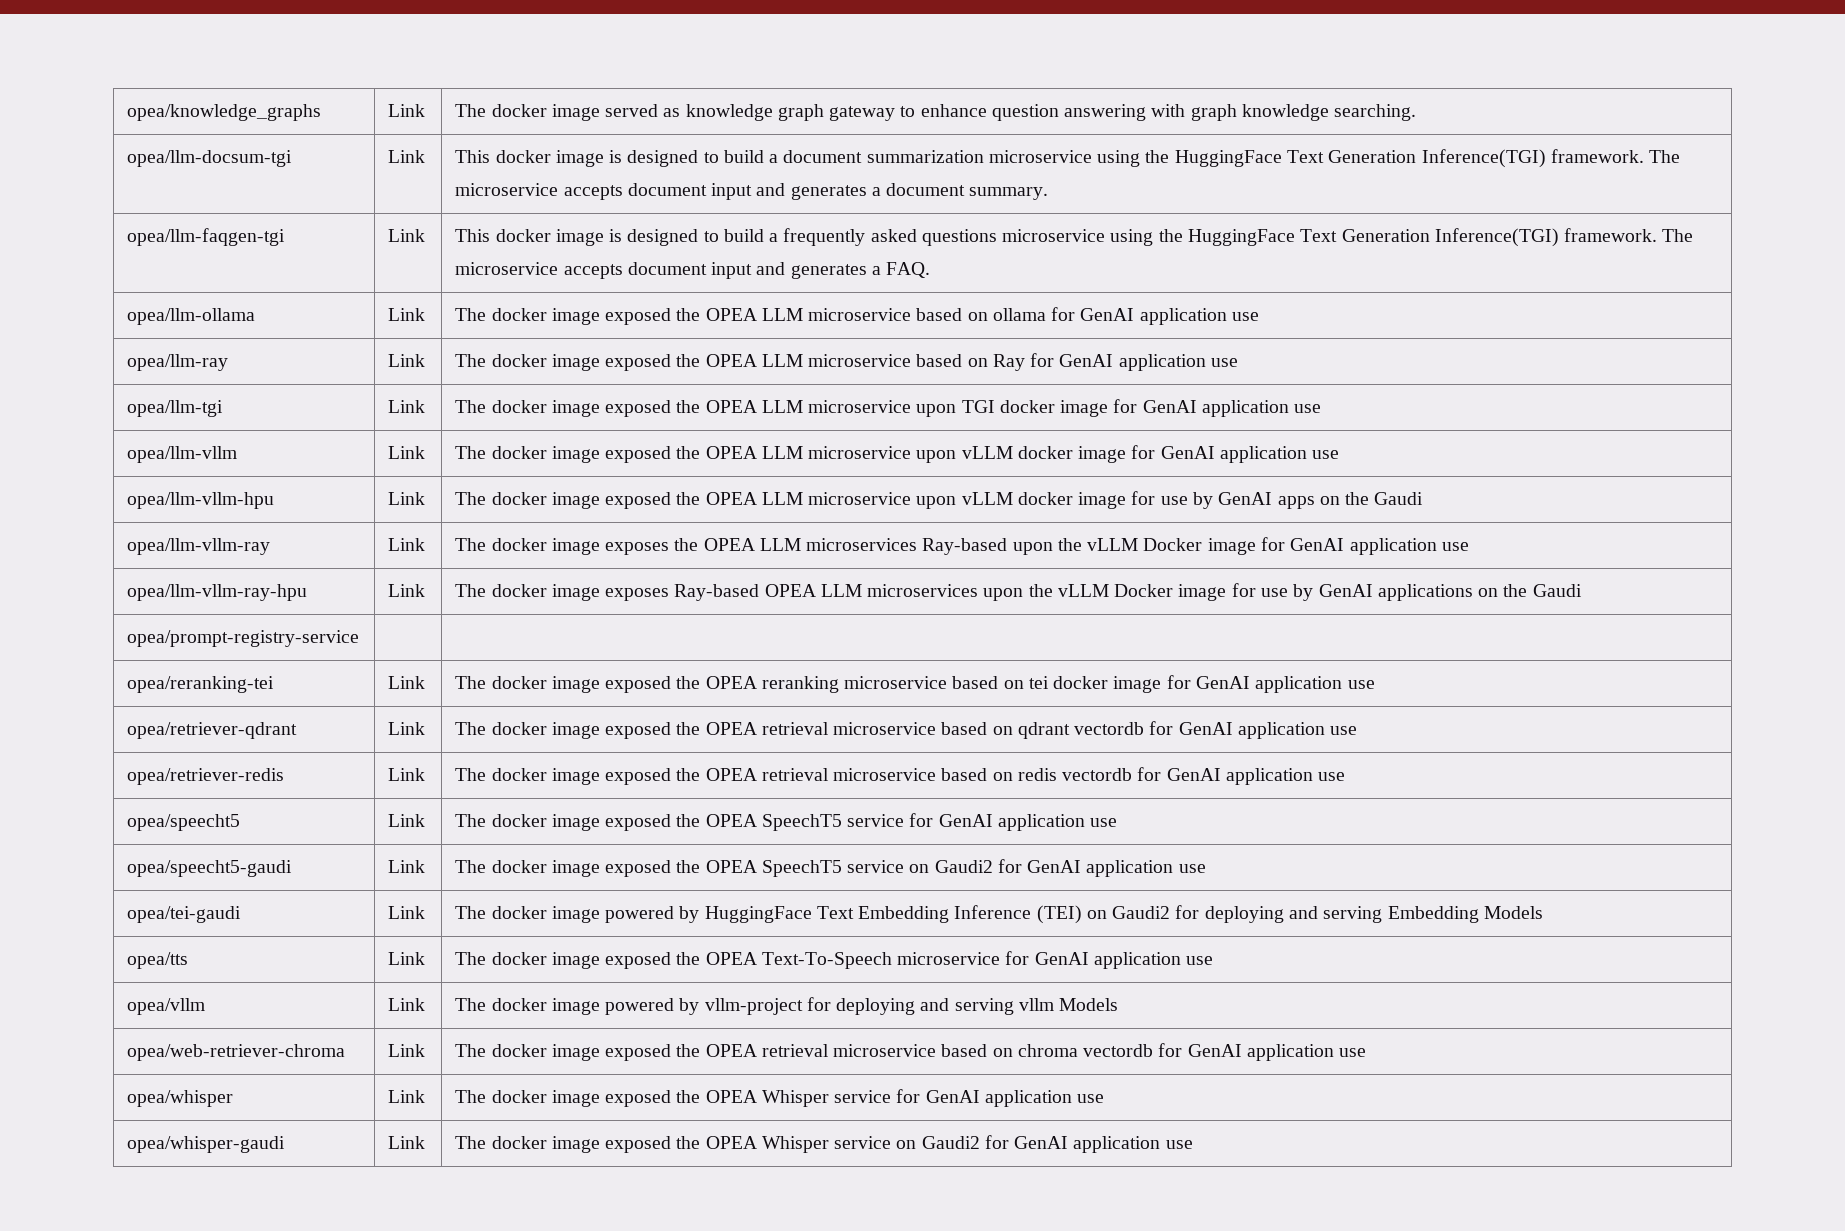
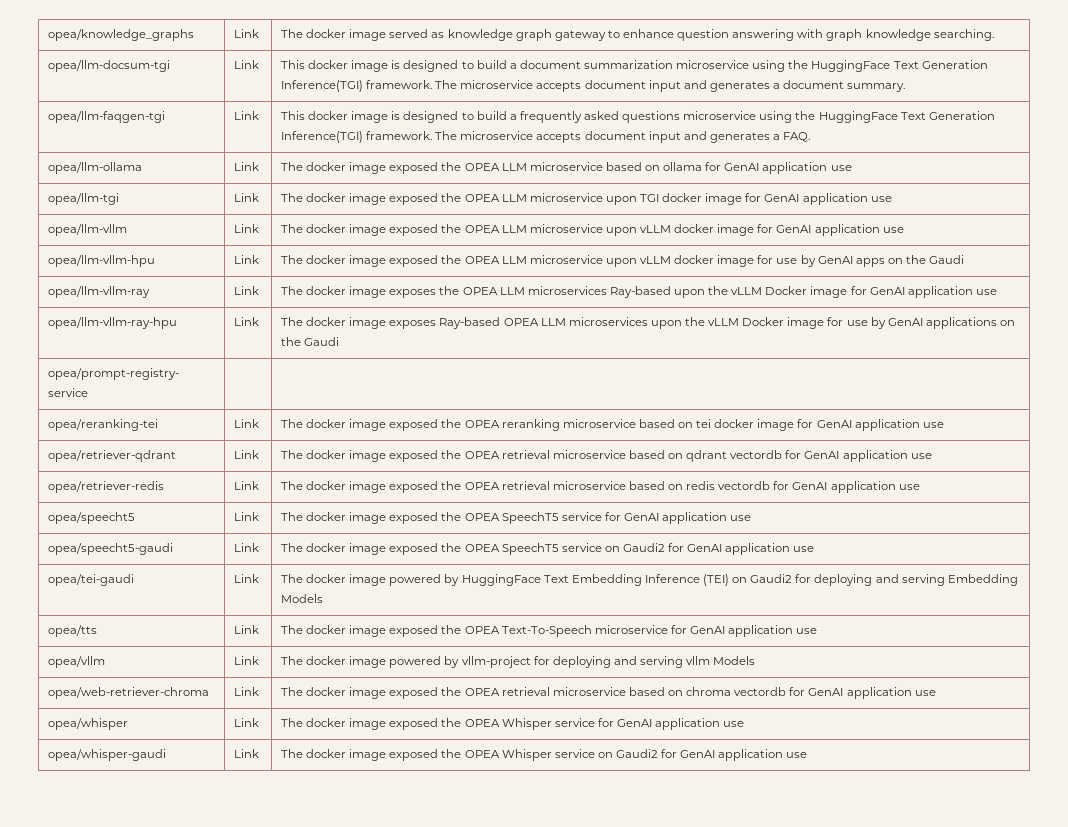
- opea/llm-ray | Link | The docker image exposed the OPEA LLM microservice based on Ray for GenAI application use

